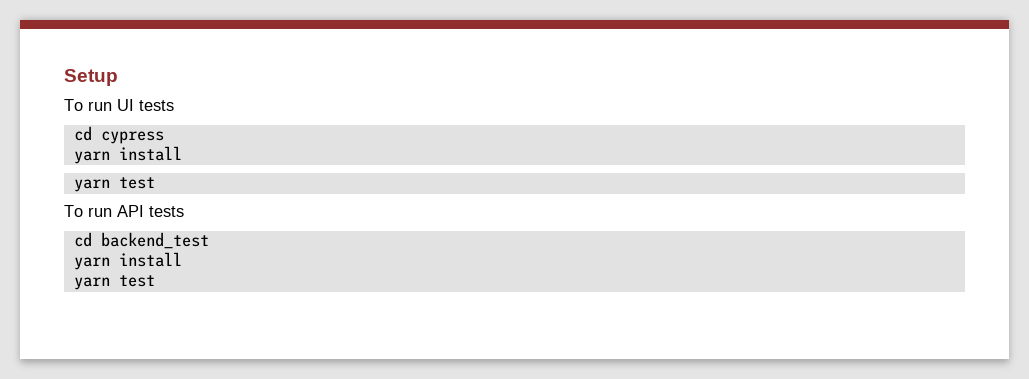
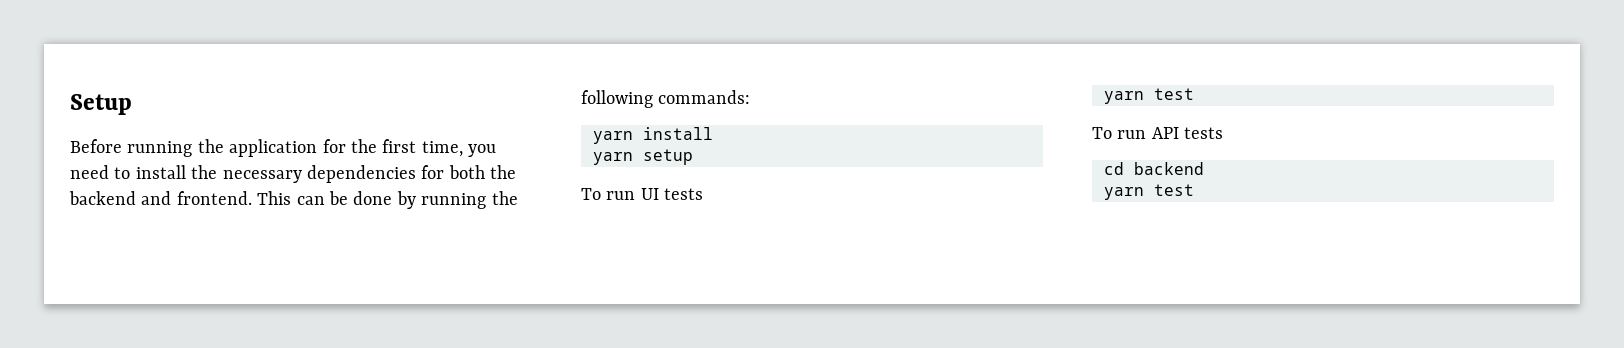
+ Before running the application for the first time, you need to install the necessary dependencies for both the backend and frontend. This can be done by running the following commands:
+ yarn install
+ yarn setup
- cd cypress
- yarn install
- cd backend_test
- yarn install
+ cd backend

